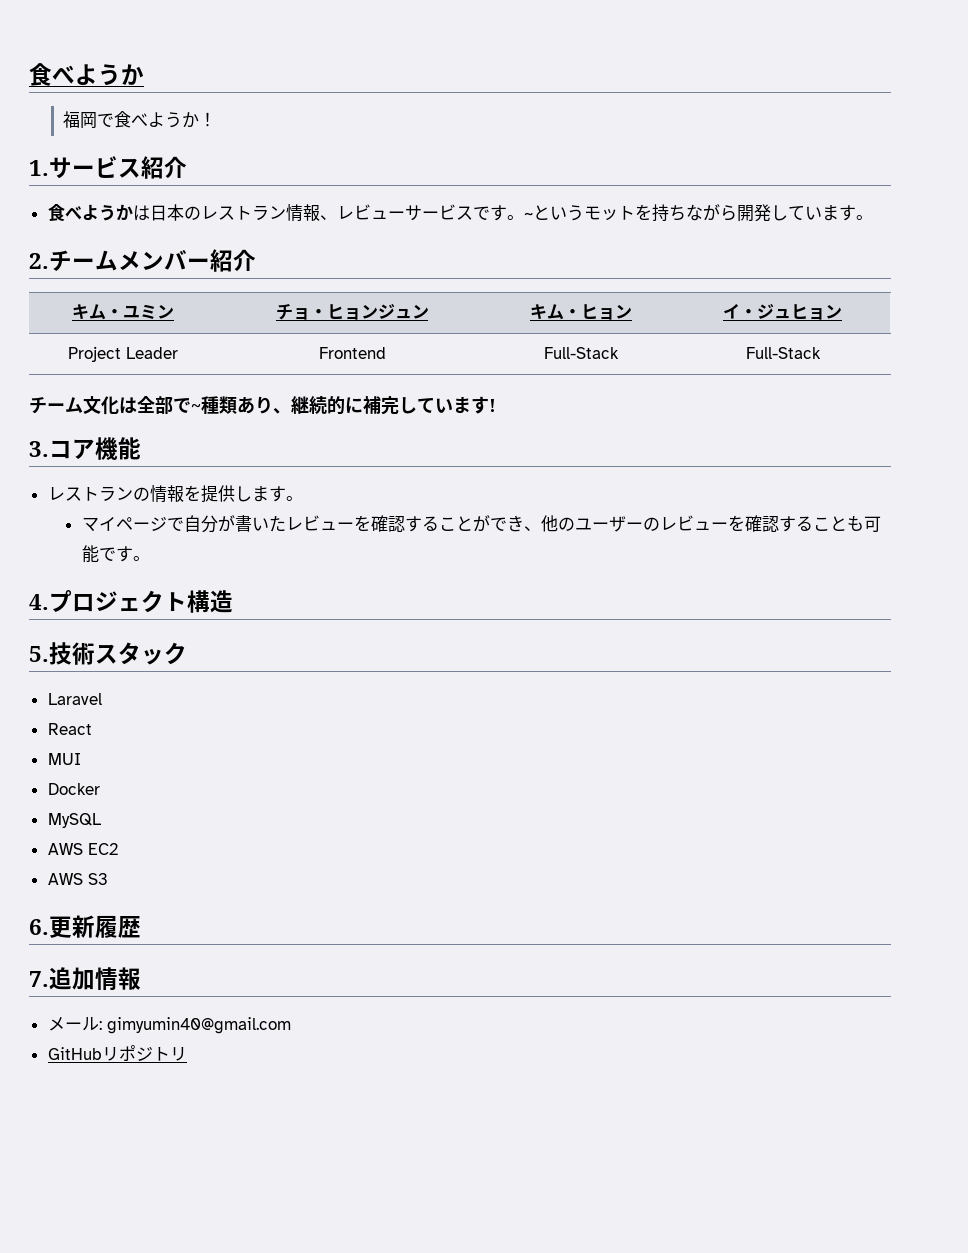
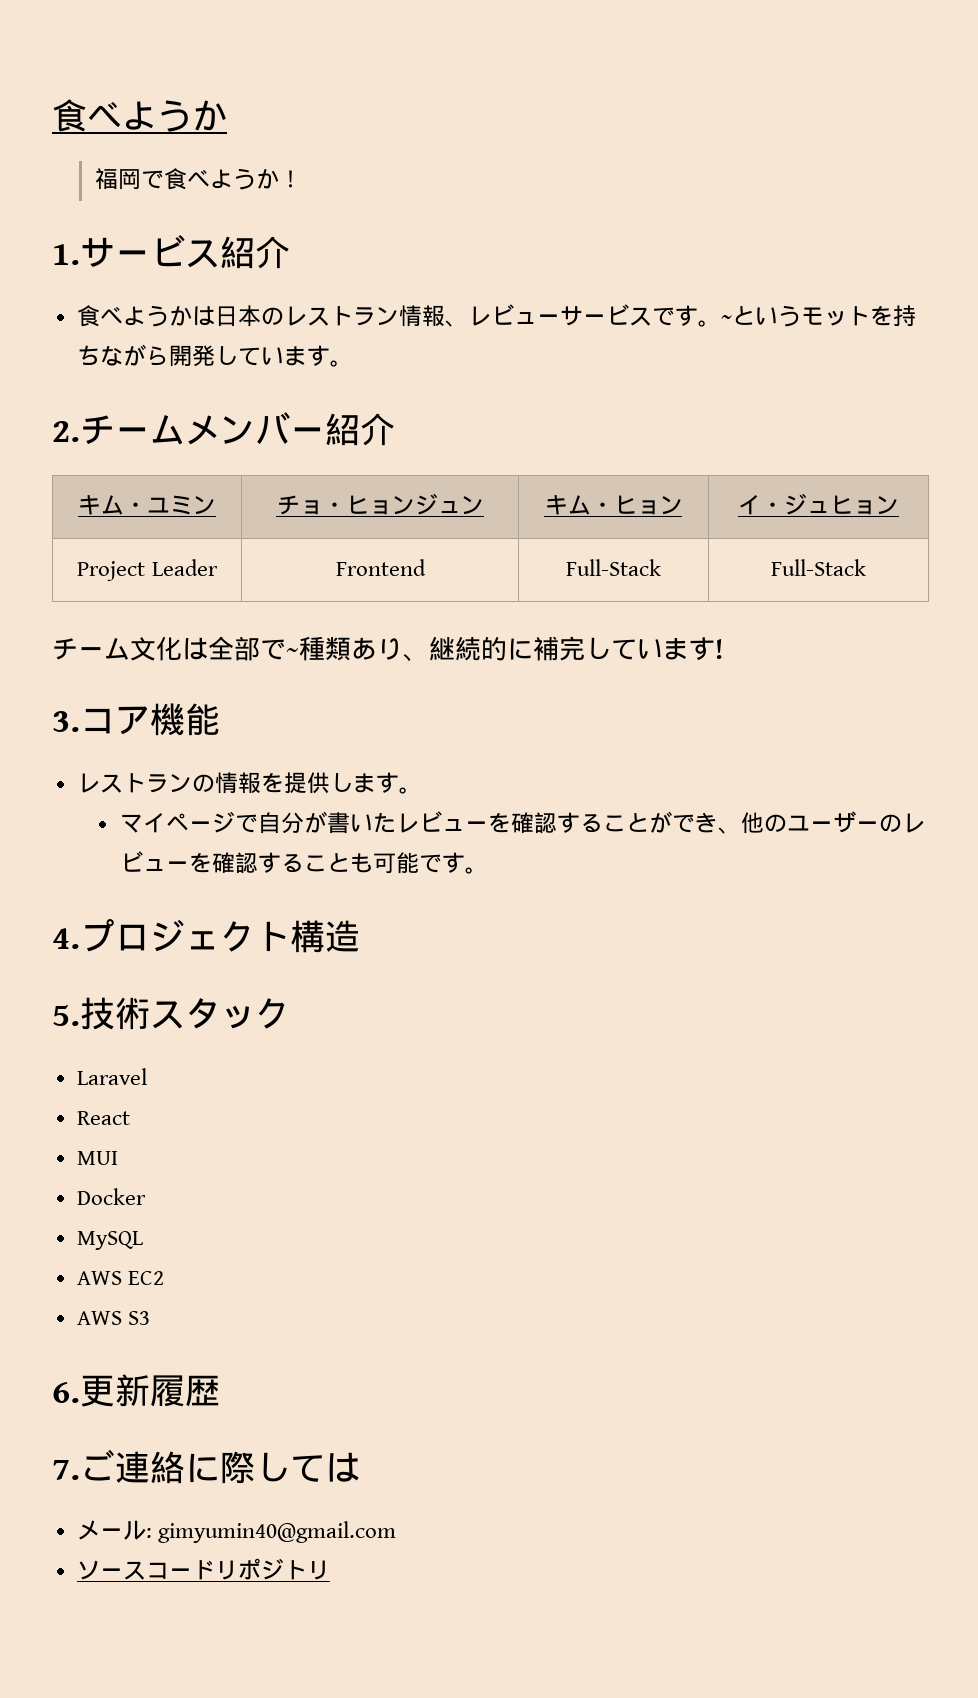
- 7.追加情報
+ 7.ご連絡に際しては
- GitHubリポジトリ
+ ソースコードリポジトリ

